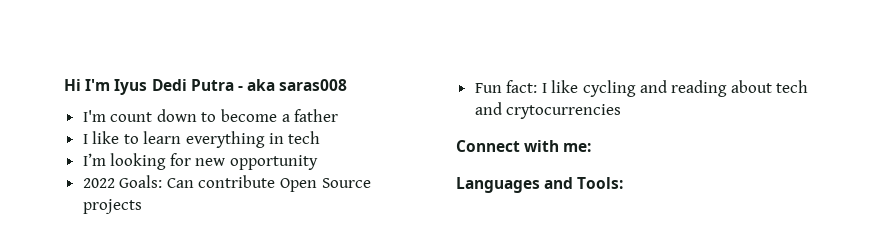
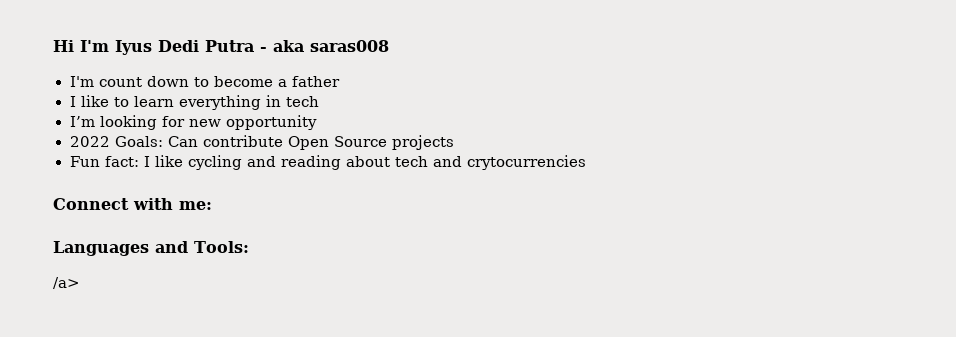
+ /a>

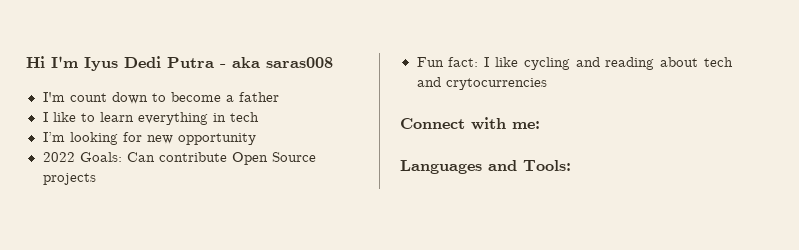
- /a>

